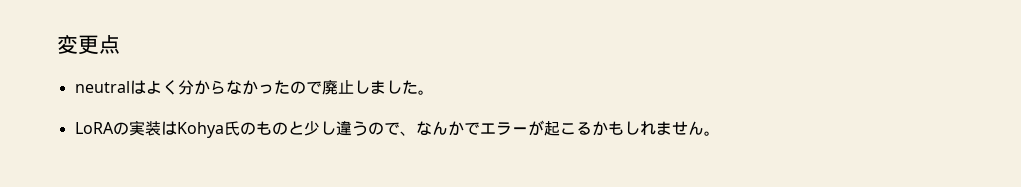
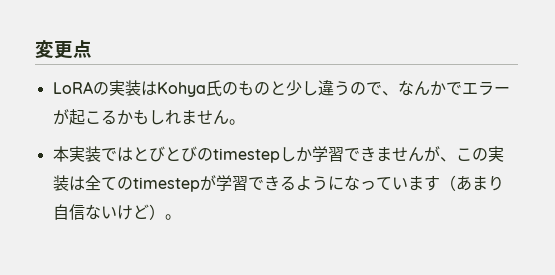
- neutralはよく分からなかったので廃止しました。
+ 本実装ではとびとびのtimestepしか学習できませんが、この実装は全てのtimestepが学習できるようになっています（あまり自信ないけど）。

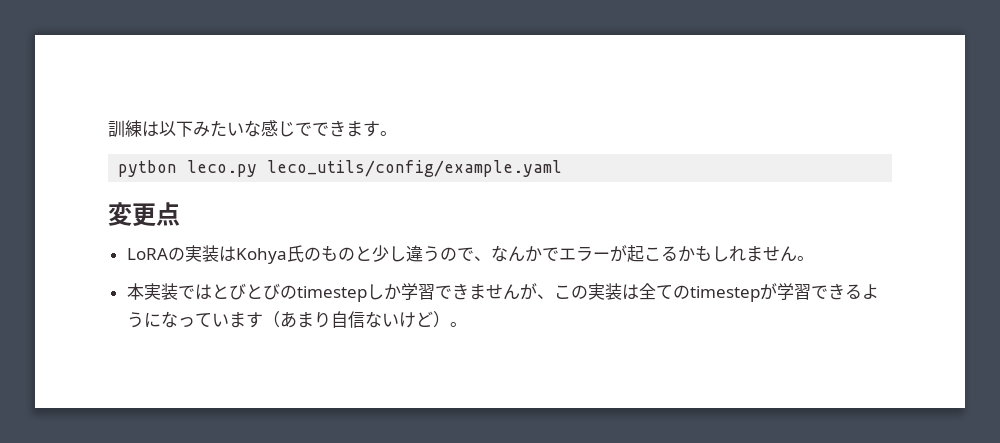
+ 訓練は以下みたいな感じでできます。
+ pytbon leco.py leco_utils/config/example.yaml

